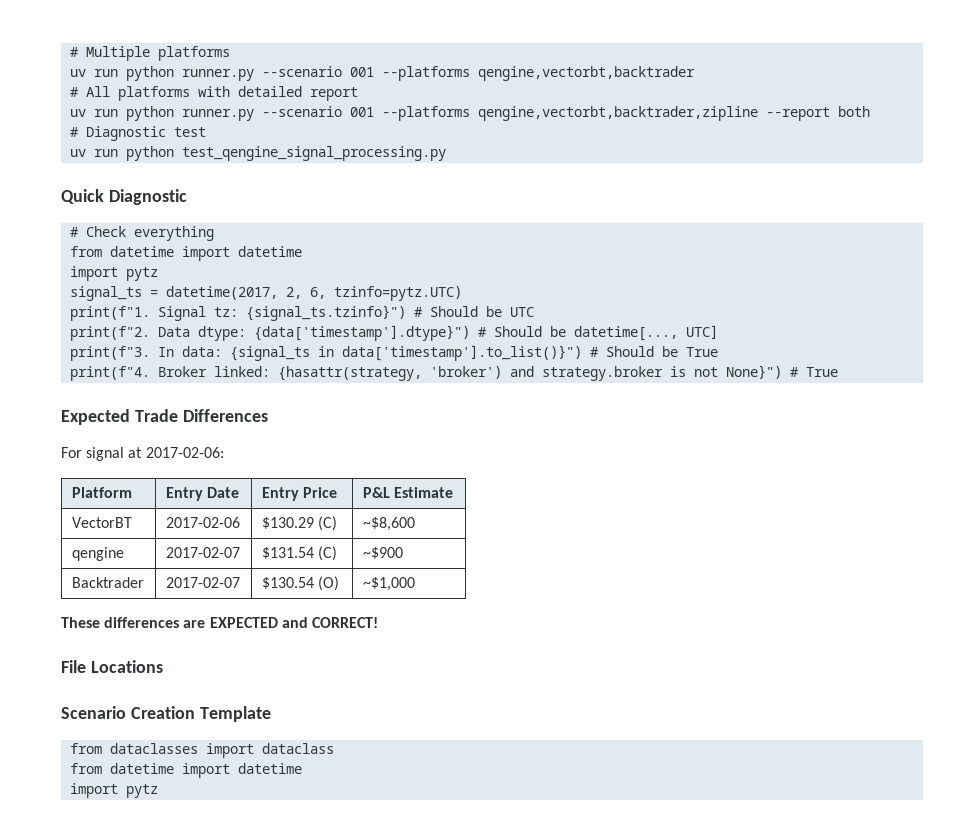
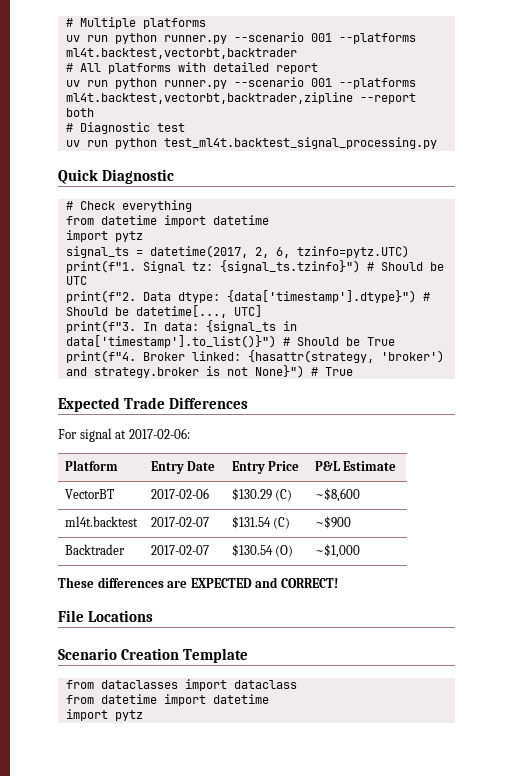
- uv run python runner.py --scenario 001 --platforms qengine,vectorbt,backtrader
+ uv run python runner.py --scenario 001 --platforms ml4t.backtest,vectorbt,backtrader
- uv run python runner.py --scenario 001 --platforms qengine,vectorbt,backtrader,zipline --report both
+ uv run python runner.py --scenario 001 --platforms ml4t.backtest,vectorbt,backtrader,zipline --report both
- uv run python test_qengine_signal_processing.py
+ uv run python test_ml4t.backtest_signal_processing.py
- qengine | 2017-02-07 | $131.54 (C) | ~$900
+ ml4t.backtest | 2017-02-07 | $131.54 (C) | ~$900

